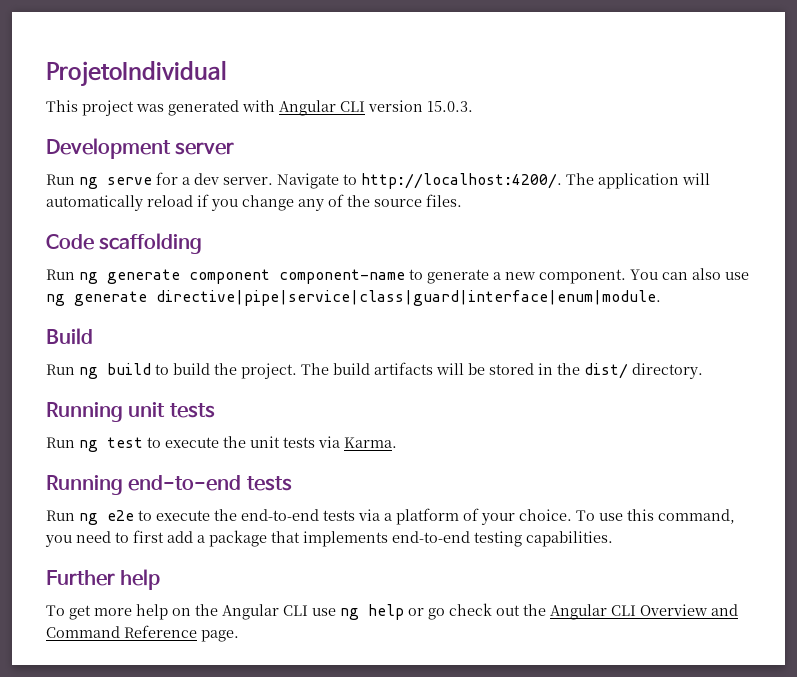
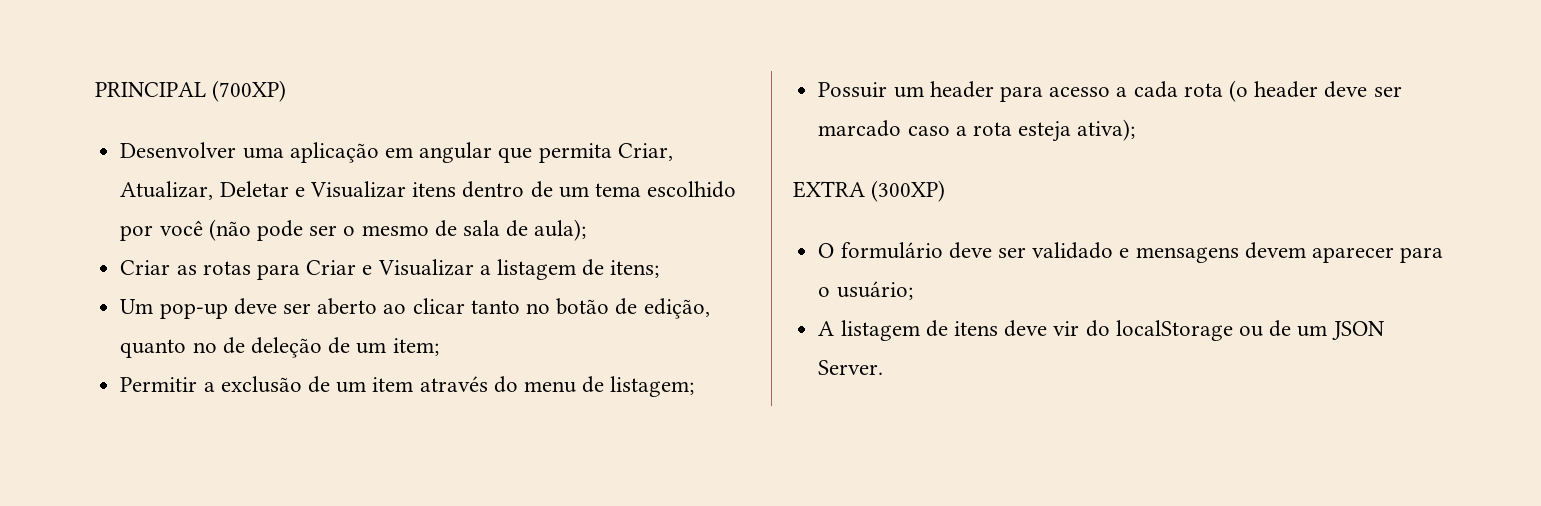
- ProjetoIndividual
- This project was generated with Angular CLI version 15.0.3.
- Development server
- Run ng serve for a dev server. Navigate to http://localhost:4200/. The application will automatically reload if you change any of the source files.
- Code scaffolding
- Run ng generate component component-name to generate a new component. You can also use ng generate directive|pipe|service|class|guard|interface|enum|module.
- Build
- Run ng build to build the project. The build artifacts will be stored in the dist/ directory.
- Running unit tests
- Run ng test to execute the unit tests via Karma.
- Running end-to-end tests
- Run ng e2e to execute the end-to-end tests via a platform of your choice. To use this command, you need to first add a package that implements end-to-end testing capabilities.
- Further help
- To get more help on the Angular CLI use ng help or go check out the Angular CLI Overview and Command Reference page.
+ PRINCIPAL (700XP)
+ Desenvolver uma aplicação em angular que permita Criar, Atualizar, Deletar e Visualizar itens dentro de um tema escolhido por você (não pode ser o mesmo de sala de aula);
+ Criar as rotas para Criar e Visualizar a listagem de itens;
+ Um pop-up deve ser aberto ao clicar tanto no botão de edição, quanto no de deleção de um item;
+ Permitir a exclusão de um item através do menu de listagem;
+ Possuir um header para acesso a cada rota (o header deve ser marcado caso a rota esteja ativa);
+ EXTRA (300XP)
+ O formulário deve ser validado e mensagens devem aparecer para o usuário;
+ A listagem de itens deve vir do localStorage ou de um JSON Server.

